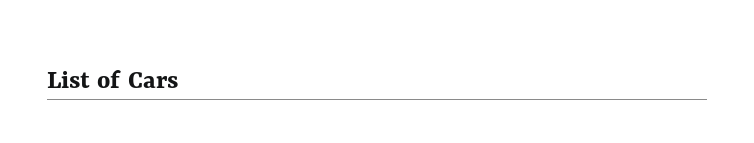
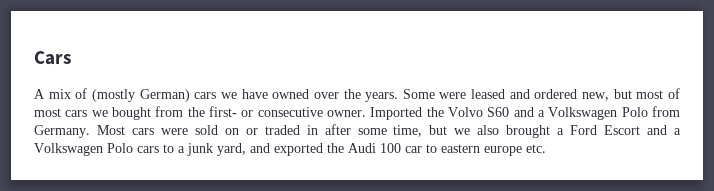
- List of Cars
+ Cars
+ A mix of (mostly German) cars we have owned over the years. Some were leased and ordered new, but most of most cars we bought from the first- or consecutive owner. Imported the Volvo S60 and a Volkswagen Polo from Germany. Most cars were sold on or traded in after some time, but we also brought a Ford Escort and a Volkswagen Polo cars to a junk yard, and exported the Audi 100 car to eastern europe etc.

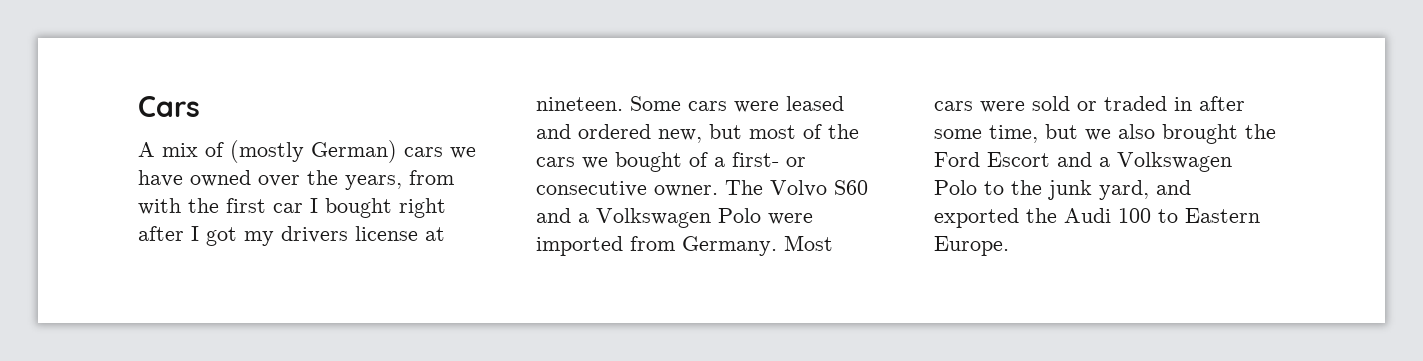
- A mix of (mostly German) cars we have owned over the years. Some were leased and ordered new, but most of most cars we bought from the first- or consecutive owner.
+ A mix of (mostly German) cars we have owned over the years, from with the first car I bought right after I got my drivers license at nineteen. Some cars were leased and ordered new, but most of the cars we bought of a first- or consecutive owner.
- Imported the Volvo S60 and a Volkswagen Polo from Germany.
+ The Volvo S60 and a Volkswagen Polo were imported from Germany.
- Most cars were sold on or traded in after some time, but we also brought a Ford Escort and a Volkswagen Polo cars to a junk yard, and exported the Audi 100 car to eastern europe etc.
+ Most cars were sold or traded in after some time, but we also brought the Ford Escort and a Volkswagen Polo to the junk yard, and exported the Audi 100 to Eastern Europe.

